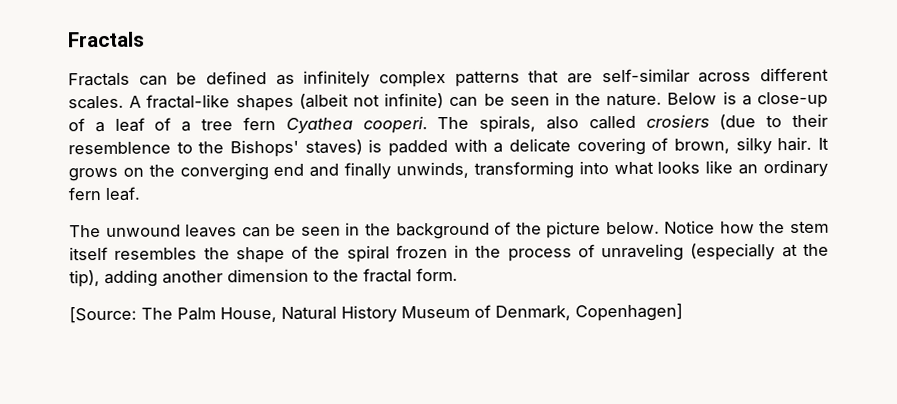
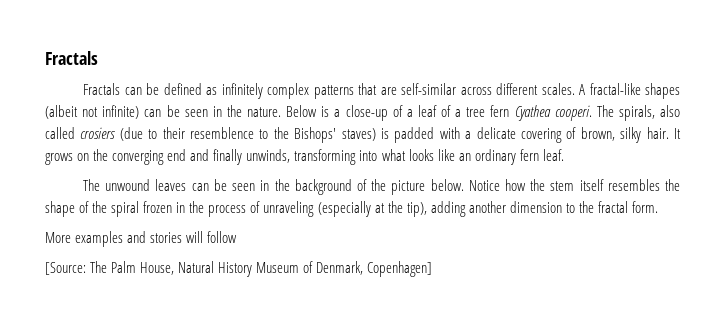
+ More examples and stories will follow

